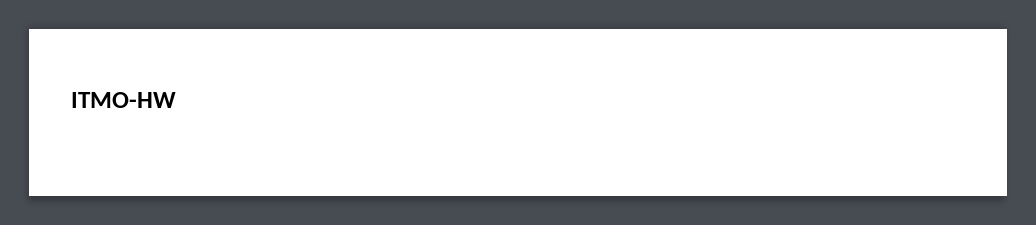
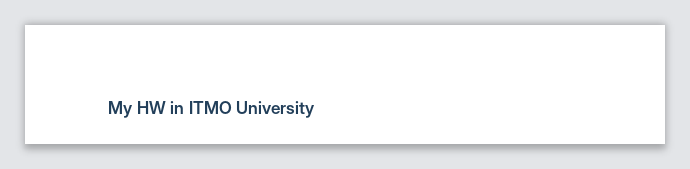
- ITMO-HW
+ My HW in ITMO University

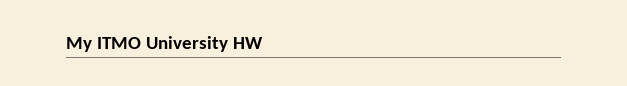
- My HW in ITMO University
+ My ITMO University HW

